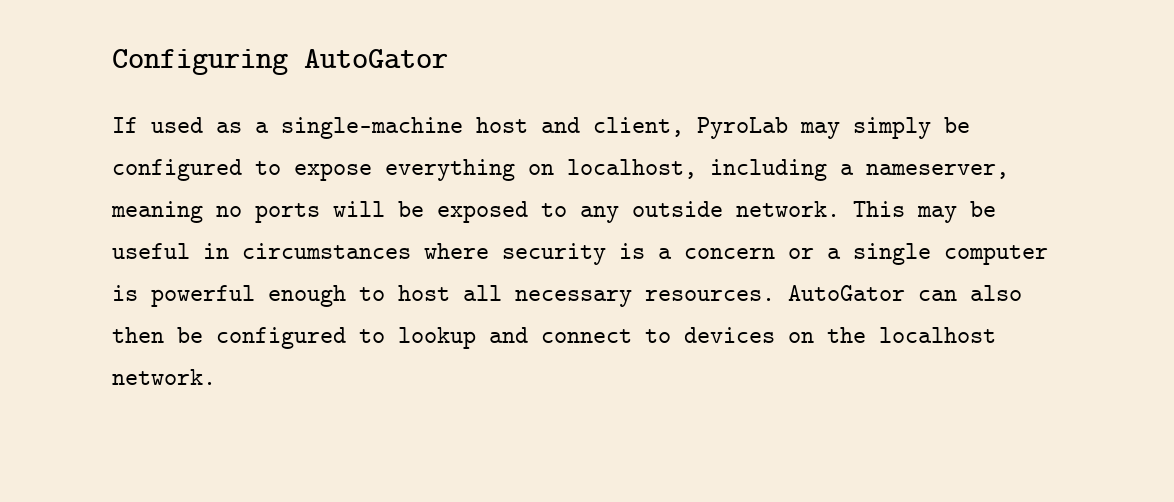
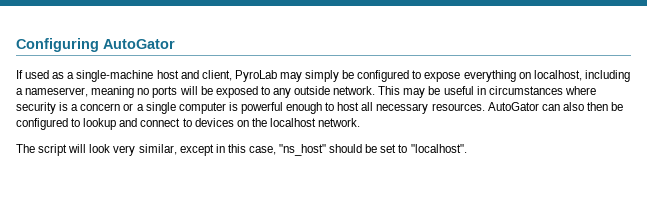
+ The script will look very similar, except in this case, "ns_host" should be set to "localhost".

